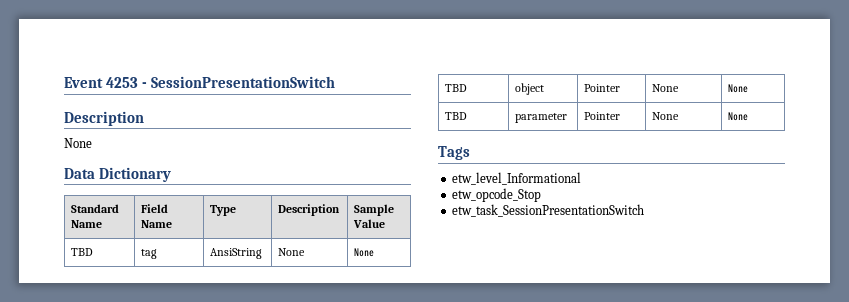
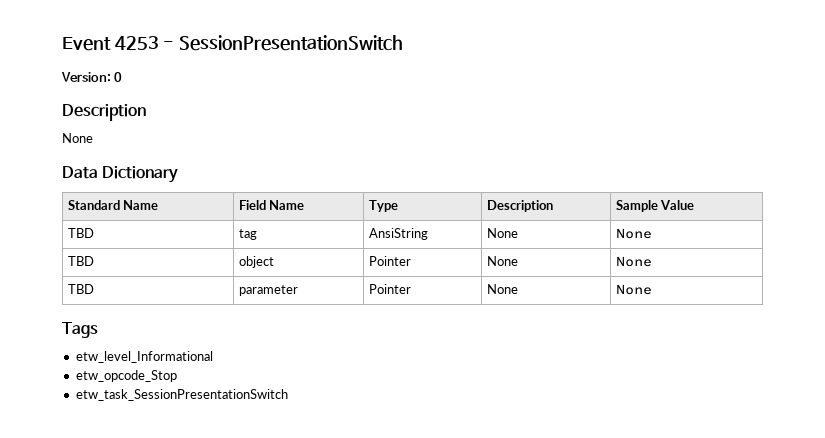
+ Version: 0

